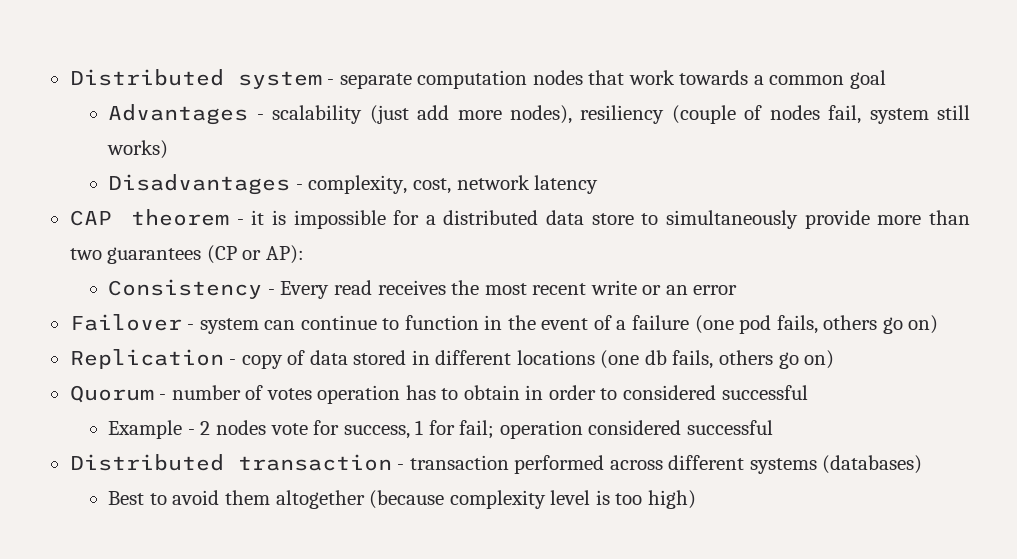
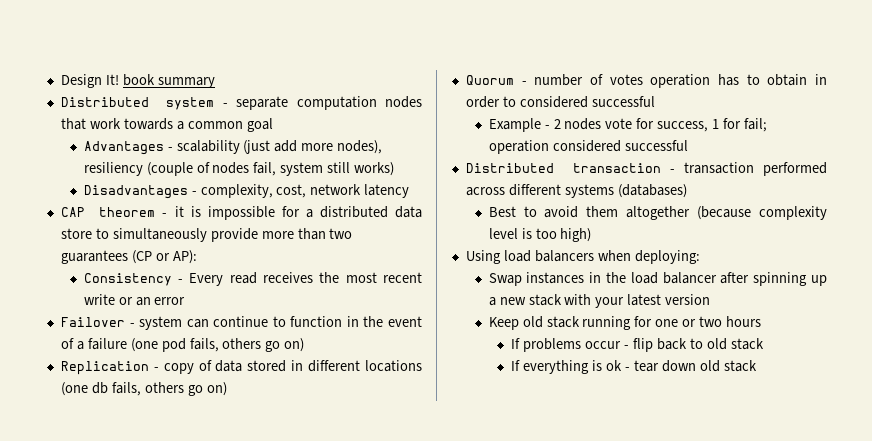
+ Design It! book summary
+ Using load balancers when deploying:
+ Swap instances in the load balancer after spinning up a new stack with your latest version
+ Keep old stack running for one or two hours
+ If problems occur - flip back to old stack
+ If everything is ok - tear down old stack

